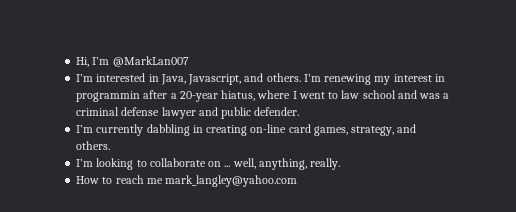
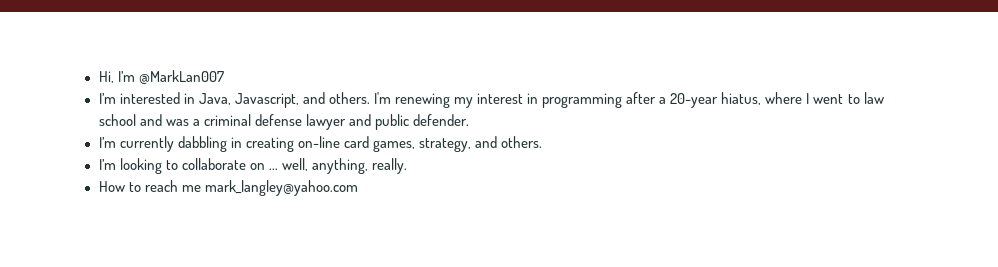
- I'm renewing my interest in programmin after a 20-year hiatus, where I went to law school and was a criminal defense lawyer and public defender.
+ I'm renewing my interest in programming after a 20-year hiatus, where I went to law school and was a criminal defense lawyer and public defender.

